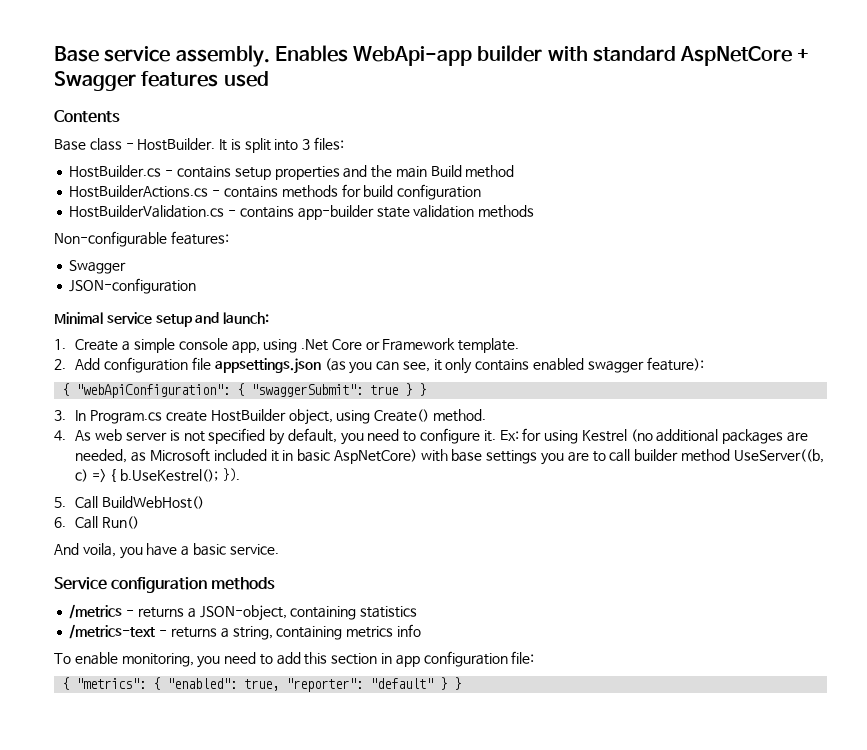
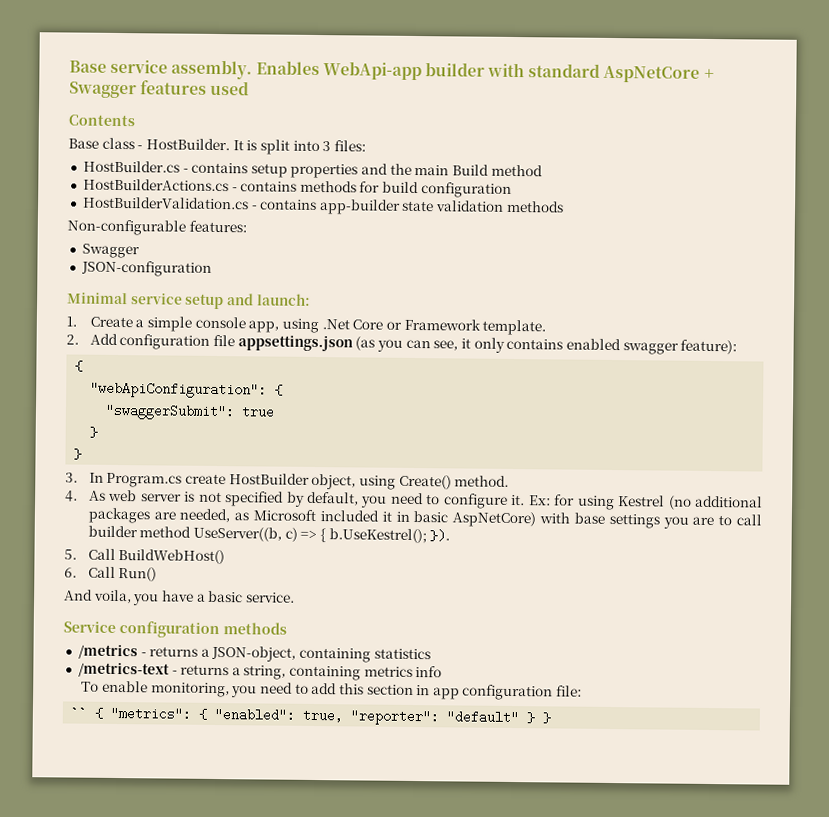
  2. Add configuration file appsettings.json (as you can see, it only contains enabled swagger feature):
- { "webApiConfiguration": { "swaggerSubmit": true } }
+ {
+ "webApiConfiguration": {
+ "swaggerSubmit": true
+ }
+ }
- { "metrics": { "enabled": true, "reporter": "default" } }
+ `` { "metrics": { "enabled": true, "reporter": "default" } }

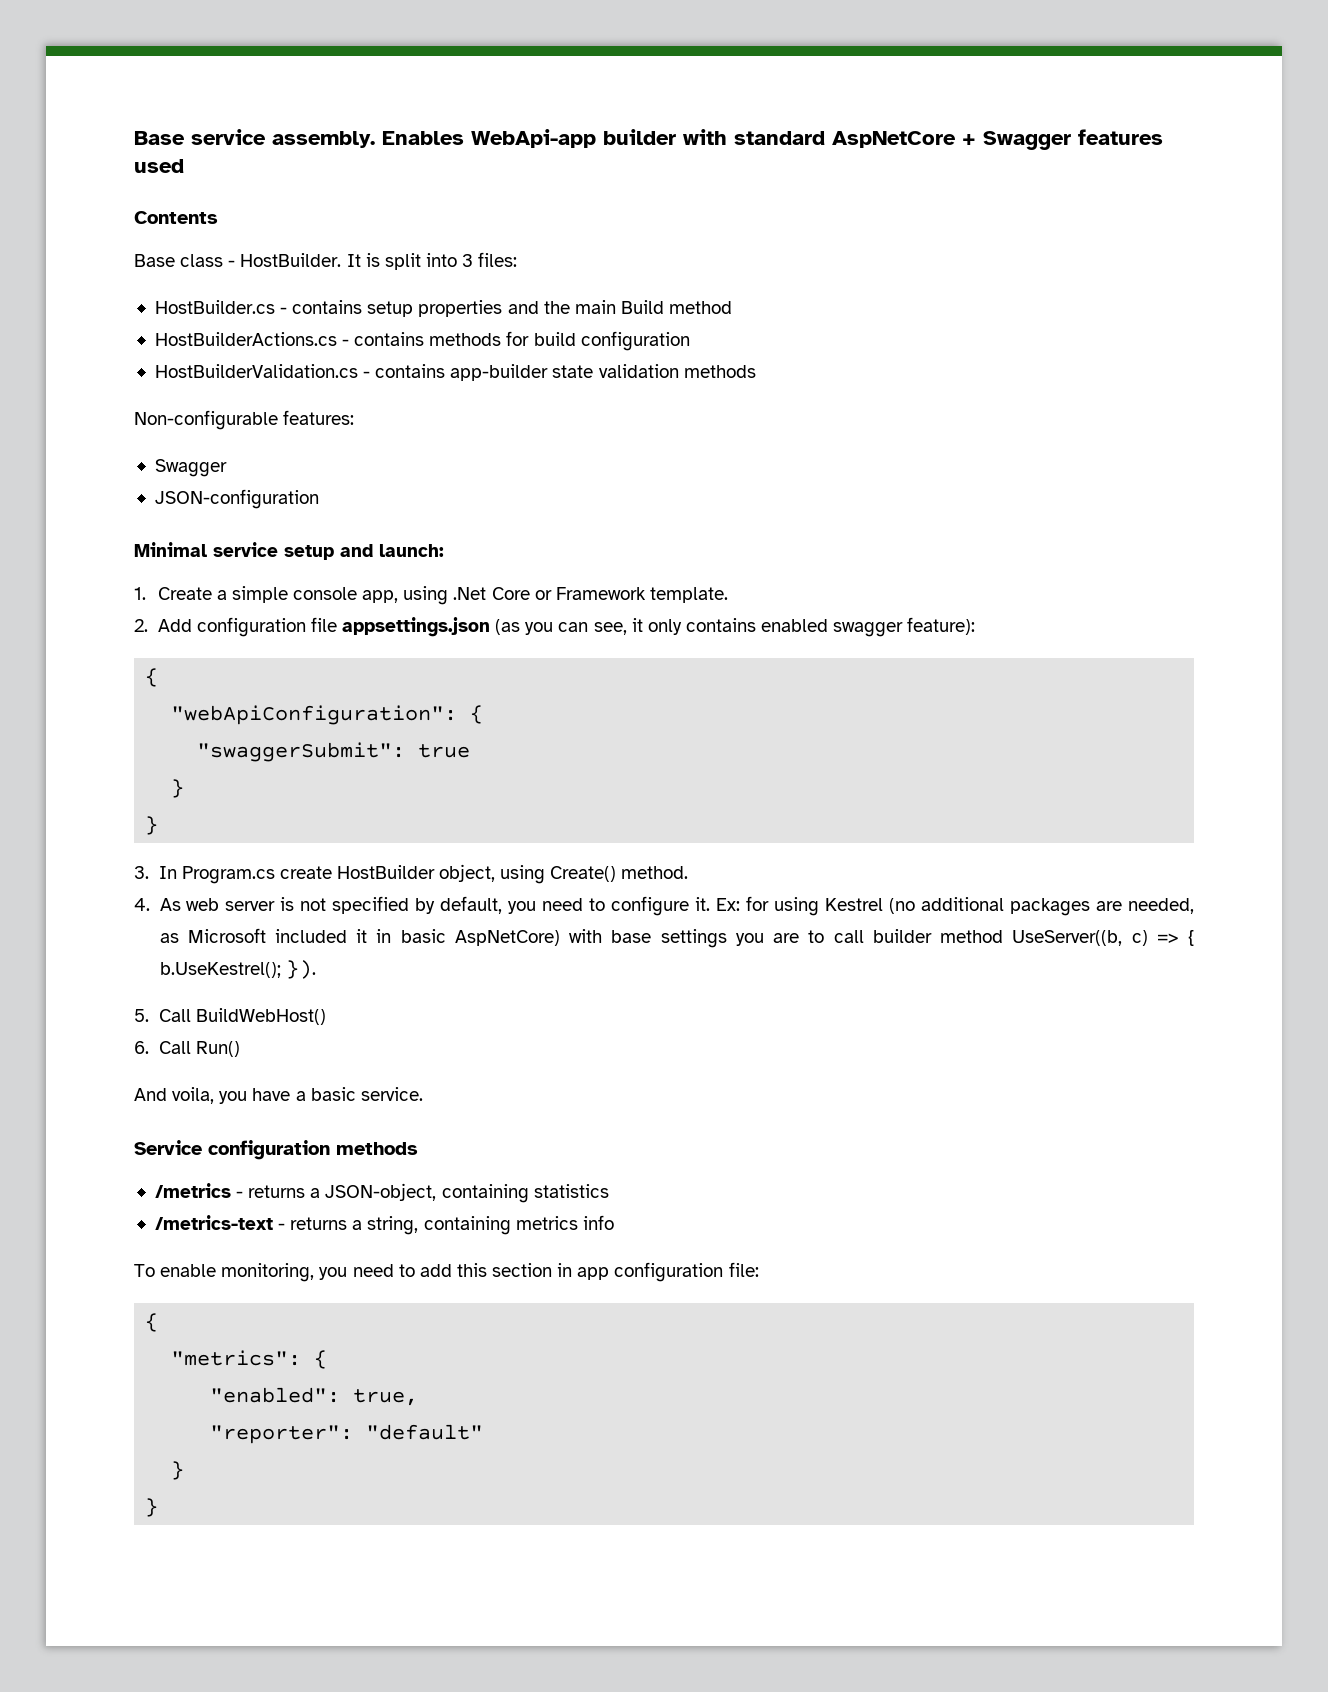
  To enable monitoring, you need to add this section in app configuration file:
- `` { "metrics": { "enabled": true, "reporter": "default" } }
+ {
+ "metrics": {
+ "enabled": true,
+ "reporter": "default"
+ }
+ }

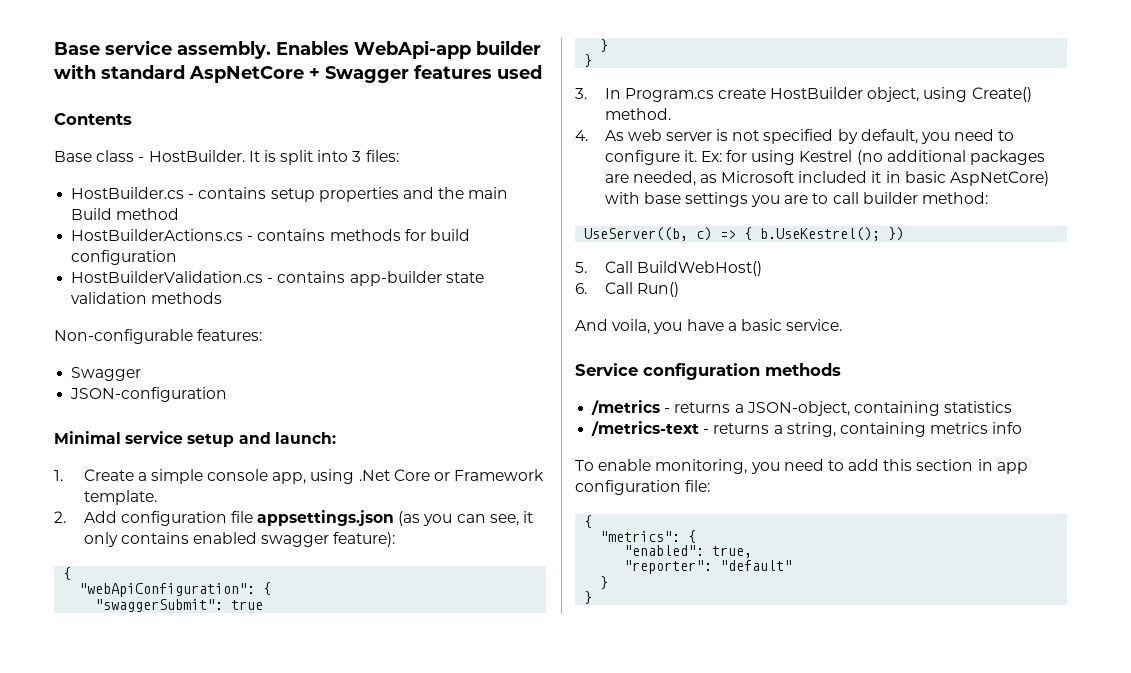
- Ex: for using Kestrel (no additional packages are needed, as Microsoft included it in basic AspNetCore) with base settings you are to call builder method UseServer((b, c) => { b.UseKestrel(); }).
+ Ex: for using Kestrel (no additional packages are needed, as Microsoft included it in basic AspNetCore) with base settings you are to call builder method:
+ UseServer((b, c) => { b.UseKestrel(); })

